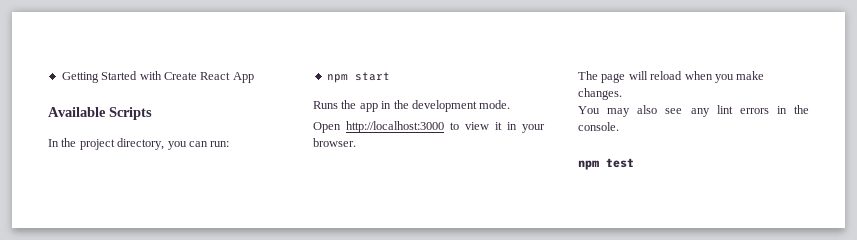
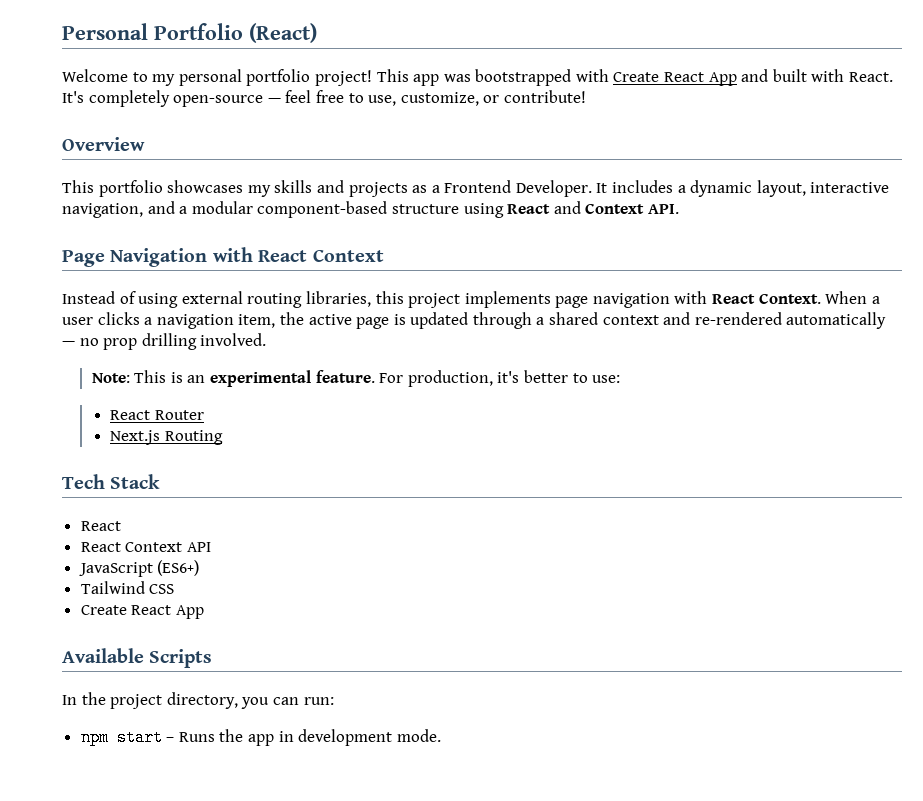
- Getting Started with Create React App
+ Personal Portfolio (React)
+ Welcome to my personal portfolio project! This app was bootstrapped with Create React App and built with React. It's completely open-source — feel free to use, customize, or contribute!
+ Overview
+ This portfolio showcases my skills and projects as a Frontend Developer. It includes a dynamic layout, interactive navigation, and a modular component-based structure using React and Context API.
+ Page Navigation with React Context
+ Instead of using external routing libraries, this project implements page navigation with React Context. When a user clicks a navigation item, the active page is updated through a shared context and re-rendered automatically — no prop drilling involved.
+ Note: This is an experimental feature. For production, it's better to use:
+ React Router
+ Next.js Routing
+ Tech Stack
+ React
+ React Context API
+ JavaScript (ES6+)
+ Tailwind CSS
+ Create React App
- npm start
- Runs the app in the development mode.
+ npm start – Runs the app in development mode.
- Open http://localhost:3000 to view it in your browser.
- The page will reload when you make changes.
- You may also see any lint errors in the console.
- npm test

